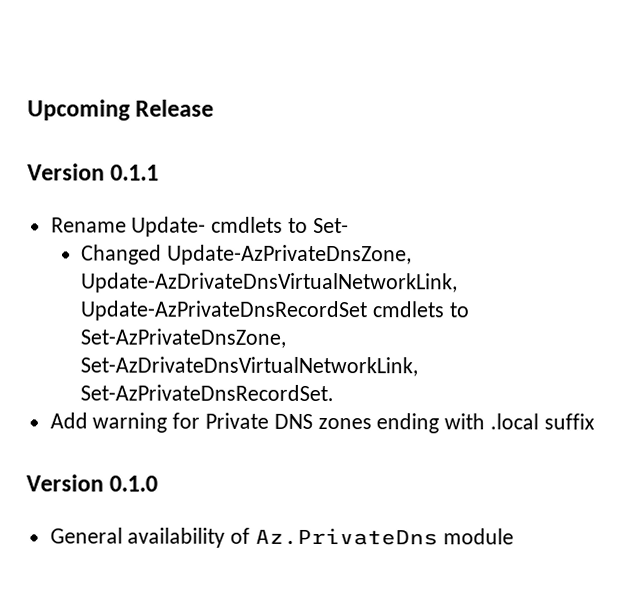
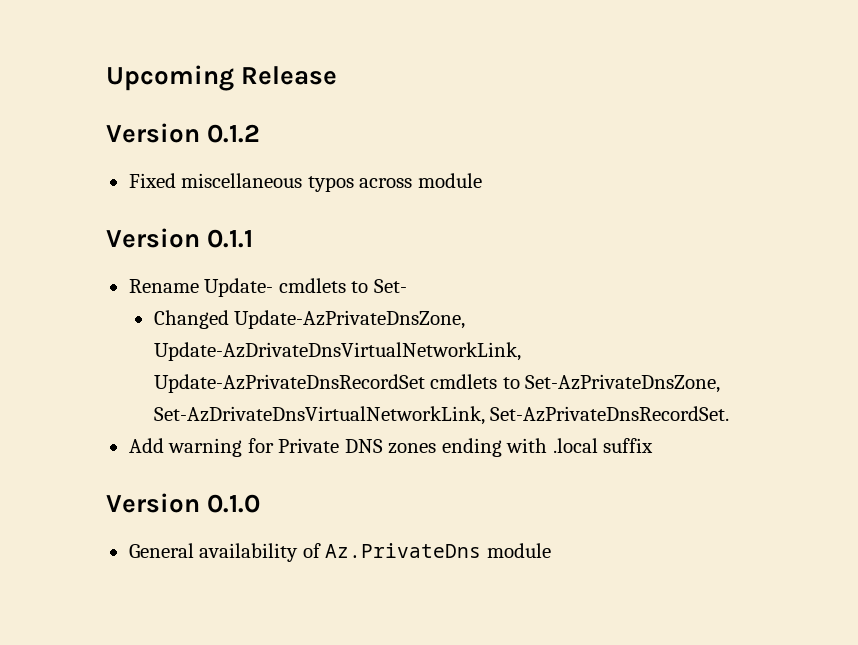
+ Version 0.1.2
+ Fixed miscellaneous typos across module

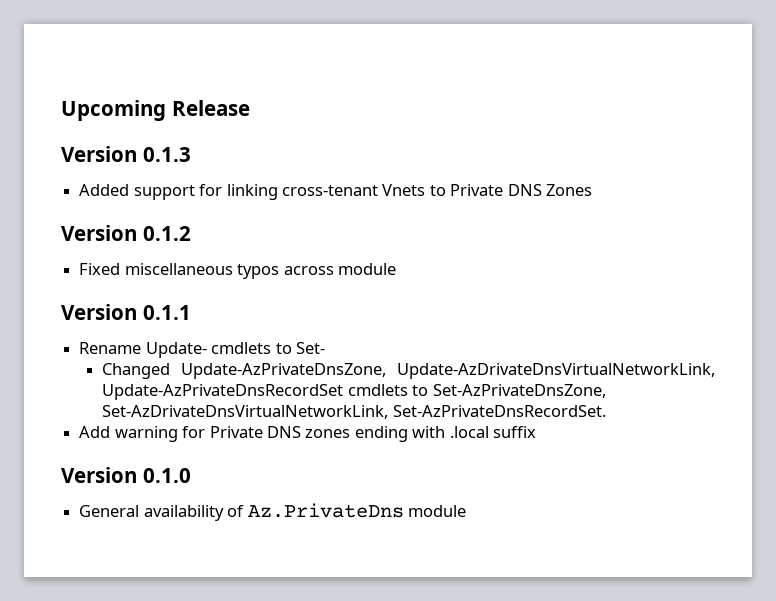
+ Version 0.1.3
+ Added support for linking cross-tenant Vnets to Private DNS Zones

